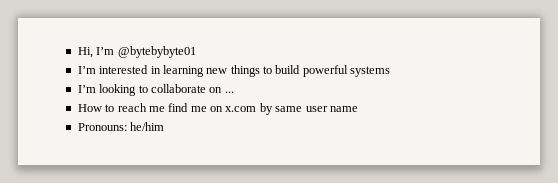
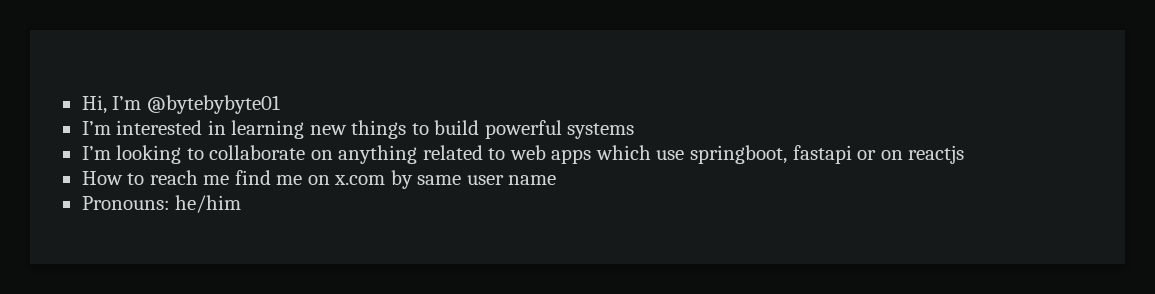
- I’m looking to collaborate on ...
+ I’m looking to collaborate on anything related to web apps which use springboot, fastapi or on reactjs

